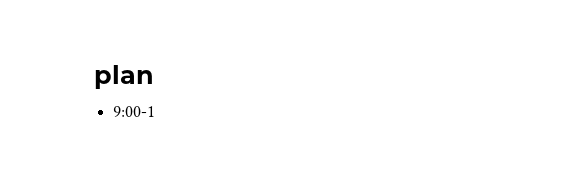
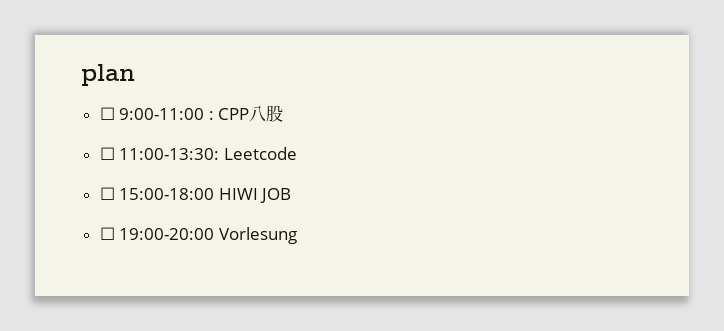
- 9:00-1
+ ☐ 9:00-11:00 : CPP八股
+ ☐ 11:00-13:30: Leetcode
+ ☐ 15:00-18:00 HIWI JOB
+ ☐ 19:00-20:00 Vorlesung

